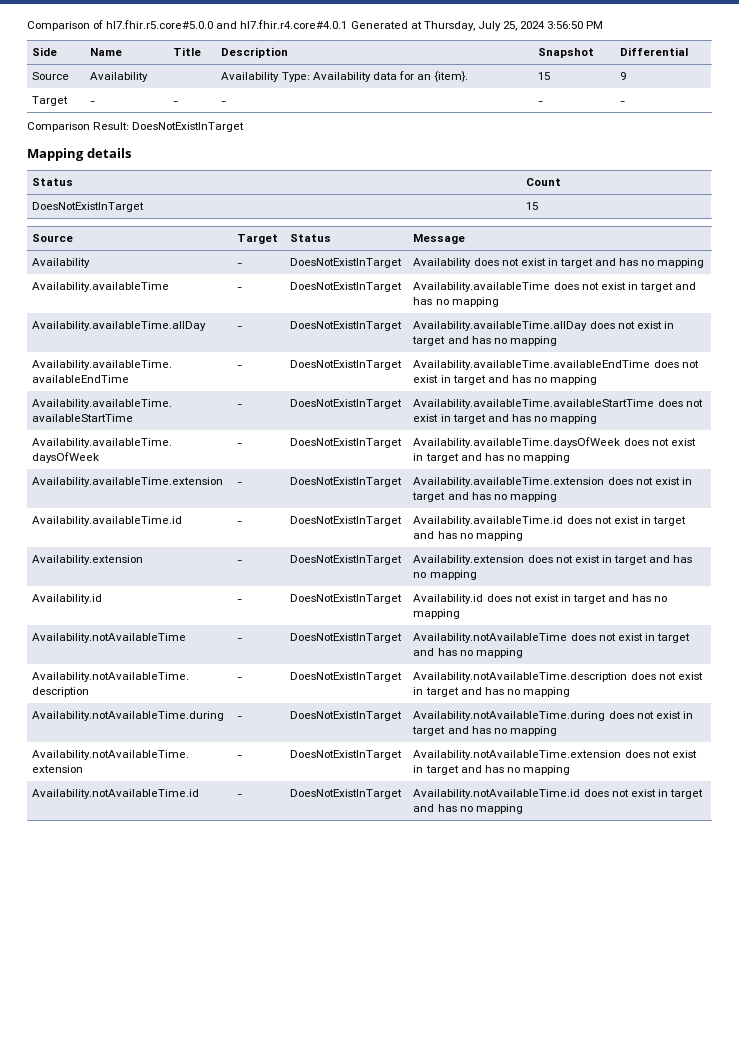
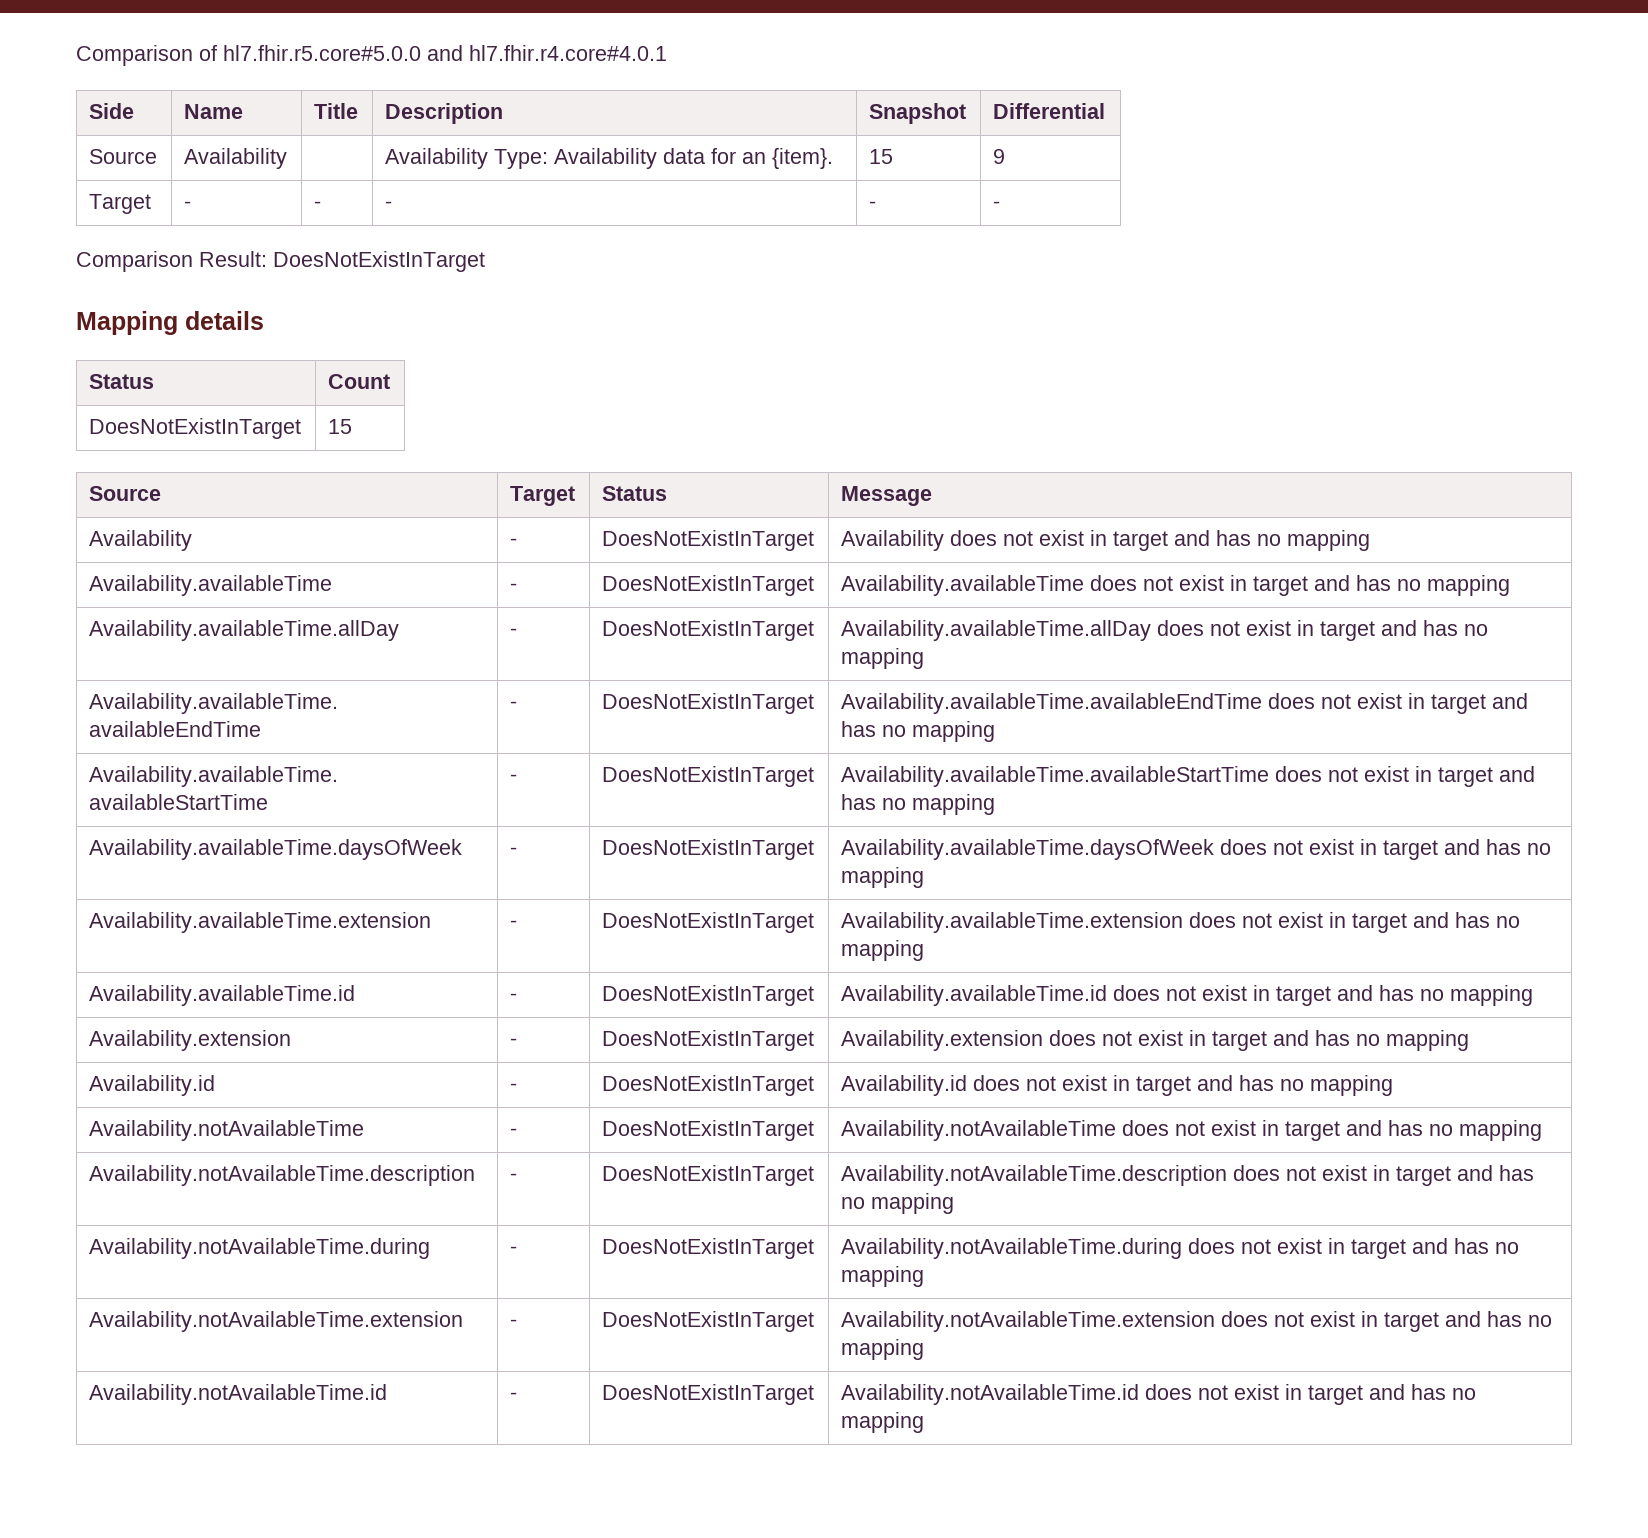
- Comparison of hl7.fhir.r5.core#5.0.0 and hl7.fhir.r4.core#4.0.1 Generated at Thursday, July 25, 2024 3:56:50 PM
+ Comparison of hl7.fhir.r5.core#5.0.0 and hl7.fhir.r4.core#4.0.1

